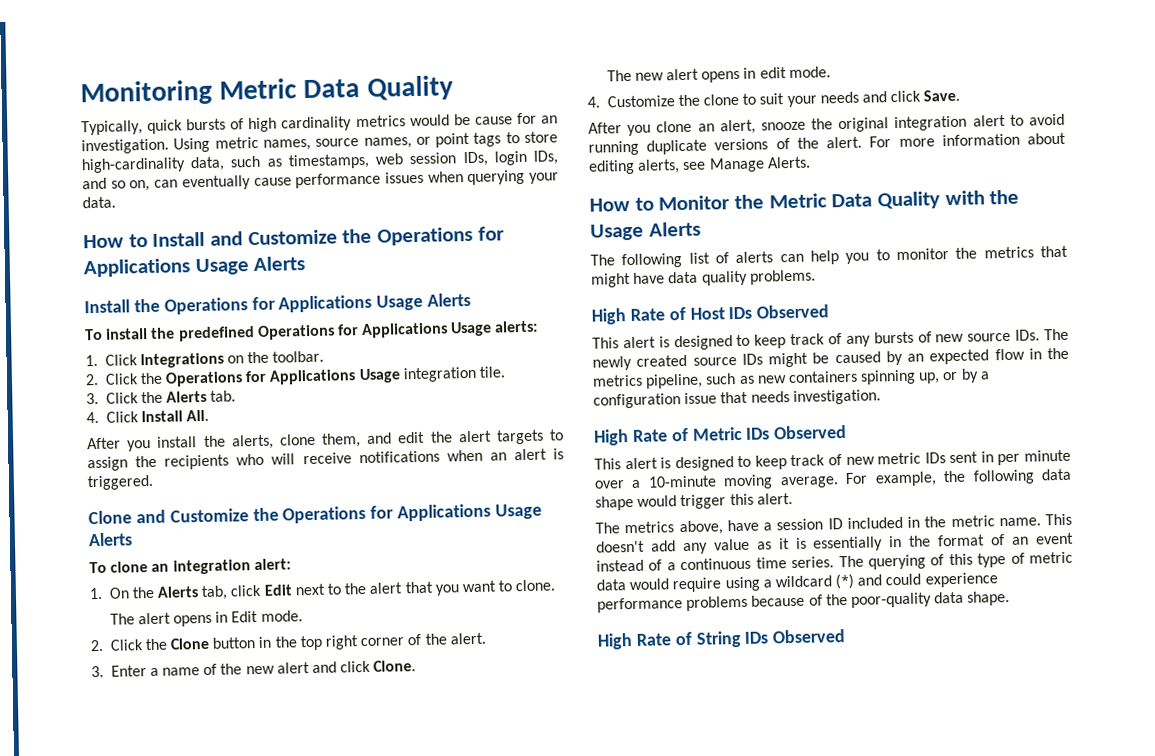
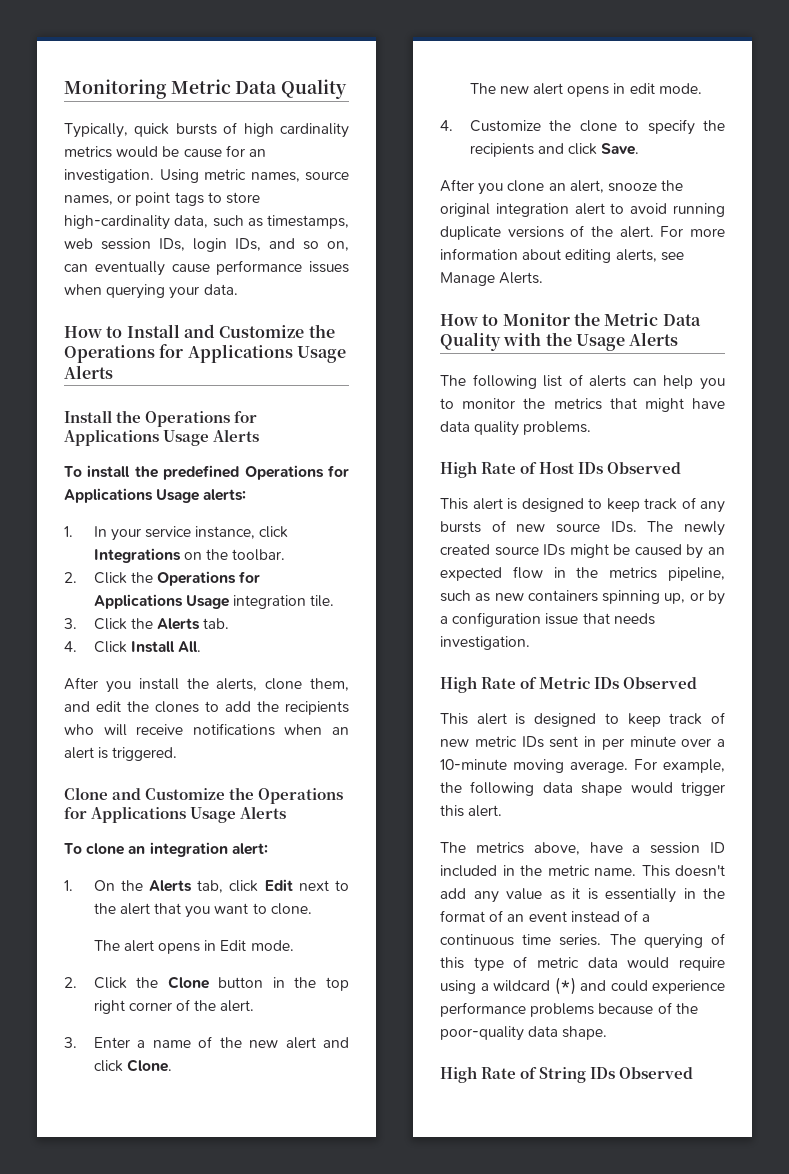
- 1. Click Integrations on the toolbar.
+ 1. In your service instance, click Integrations on the toolbar.
- After you install the alerts, clone them, and edit the alert targets to assign the recipients who will receive notifications when an alert is triggered.
+ After you install the alerts, clone them, and edit the clones to add the recipients who will receive notifications when an alert is triggered.
- 4. Customize the clone to suit your needs and click Save.
+ 4. Customize the clone to specify the recipients and click Save.

